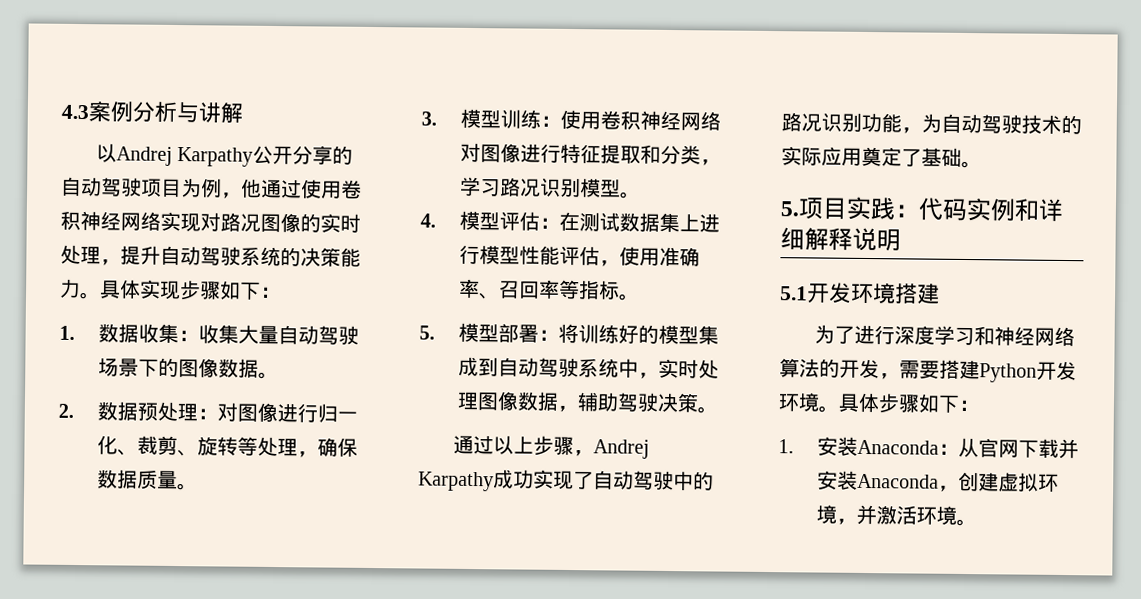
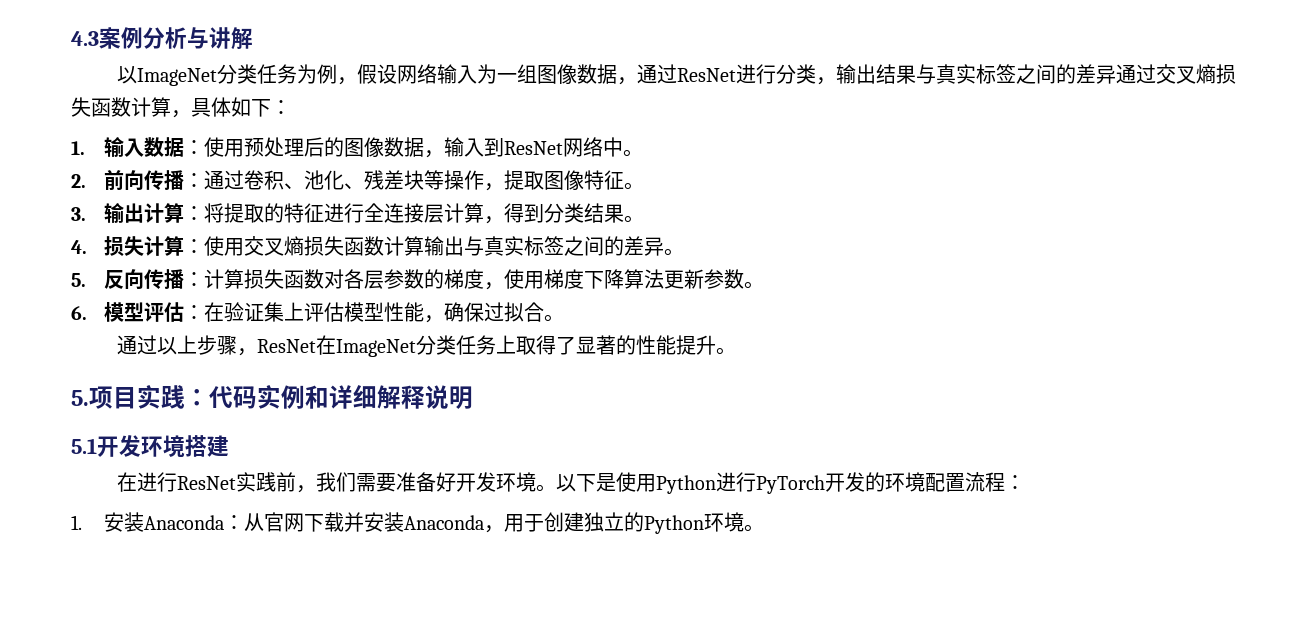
- 以Andrej Karpathy公开分享的自动驾驶项目为例，他通过使用卷积神经网络实现对路况图像的实时处理，提升自动驾驶系统的决策能力。具体实现步骤如下：
- 1.数据收集：收集大量自动驾驶场景下的图像数据。
- 2.数据预处理：对图像进行归一化、裁剪、旋转等处理，确保数据质量。
- 3.模型训练：使用卷积神经网络对图像进行特征提取和分类，学习路况识别模型。
- 4.模型评估：在测试数据集上进行模型性能评估，使用准确率、召回率等指标。
- 5.模型部署：将训练好的模型集成到自动驾驶系统中，实时处理图像数据，辅助驾驶决策。
- 通过以上步骤，Andrej Karpathy成功实现了自动驾驶中的路况识别功能，为自动驾驶技术的实际应用奠定了基础。
+ 以ImageNet分类任务为例，假设网络输入为一组图像数据，通过ResNet进行分类，输出结果与真实标签之间的差异通过交叉熵损失函数计算，具体如下：
+ 1.输入数据：使用预处理后的图像数据，输入到ResNet网络中。
+ 2.前向传播：通过卷积、池化、残差块等操作，提取图像特征。
+ 3.输出计算：将提取的特征进行全连接层计算，得到分类结果。
+ 4.损失计算：使用交叉熵损失函数计算输出与真实标签之间的差异。
+ 5.反向传播：计算损失函数对各层参数的梯度，使用梯度下降算法更新参数。
+ 6.模型评估：在验证集上评估模型性能，确保过拟合。
+ 通过以上步骤，ResNet在ImageNet分类任务上取得了显著的性能提升。
- 为了进行深度学习和神经网络算法的开发，需要搭建Python开发环境。具体步骤如下：
+ 在进行ResNet实践前，我们需要准备好开发环境。以下是使用Python进行PyTorch开发的环境配置流程：
- 1.安装Anaconda：从官网下载并安装Anaconda，创建虚拟环境，并激活环境。
+ 1.安装Anaconda：从官网下载并安装Anaconda，用于创建独立的Python环境。

